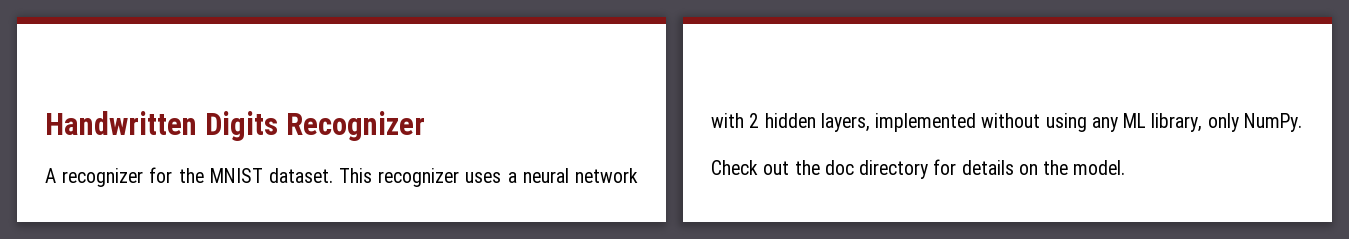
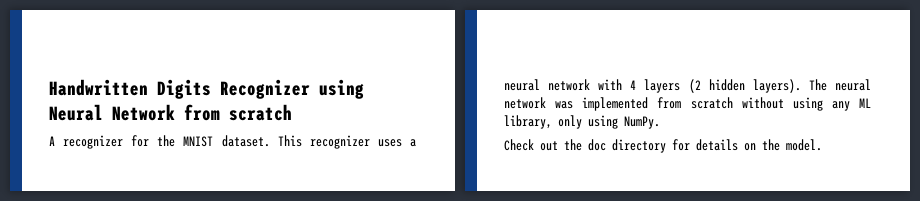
- Handwritten Digits Recognizer
+ Handwritten Digits Recognizer using Neural Network from scratch
- This recognizer uses a neural network with 2 hidden layers, implemented without using any ML library, only NumPy.
+ This recognizer uses a neural network with 4 layers (2 hidden layers). The neural network was implemented from scratch without using any ML library, only using NumPy.

